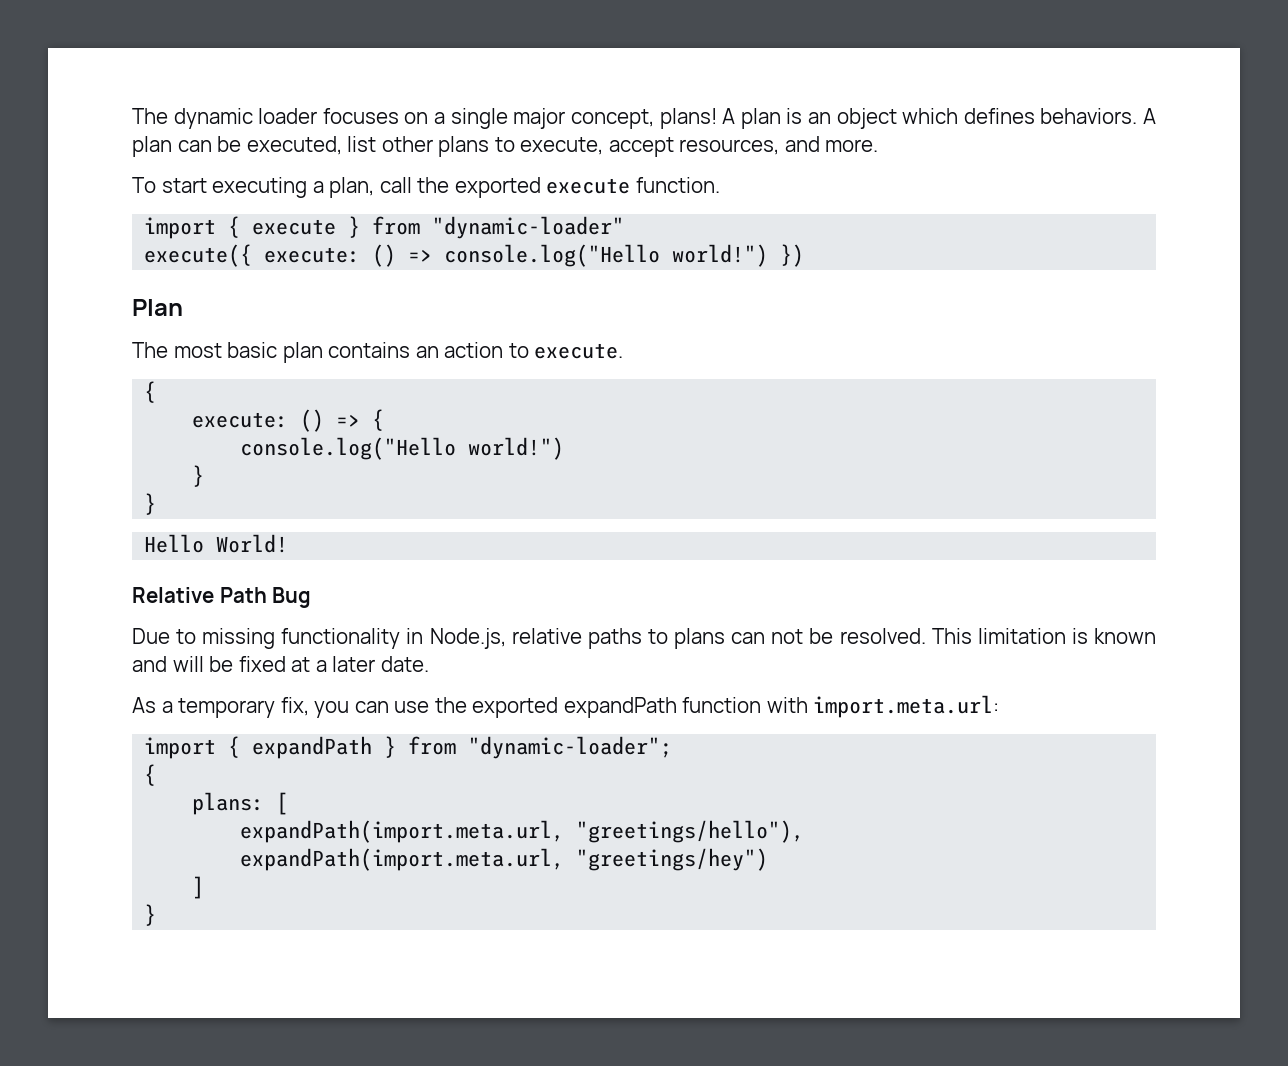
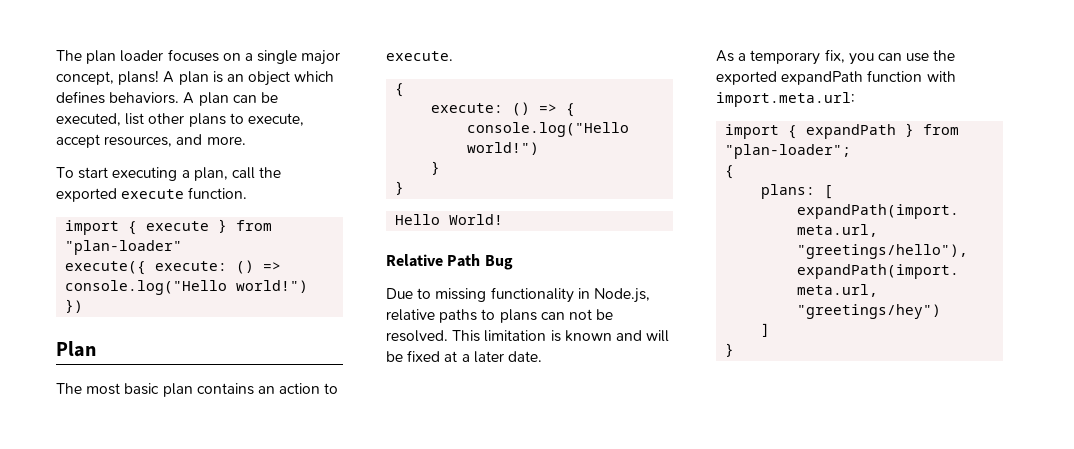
- The dynamic loader focuses on a single major concept, plans!
+ The plan loader focuses on a single major concept, plans!
- import { execute } from "dynamic-loader"
+ import { execute } from "plan-loader"
- import { expandPath } from "dynamic-loader";
+ import { expandPath } from "plan-loader";

